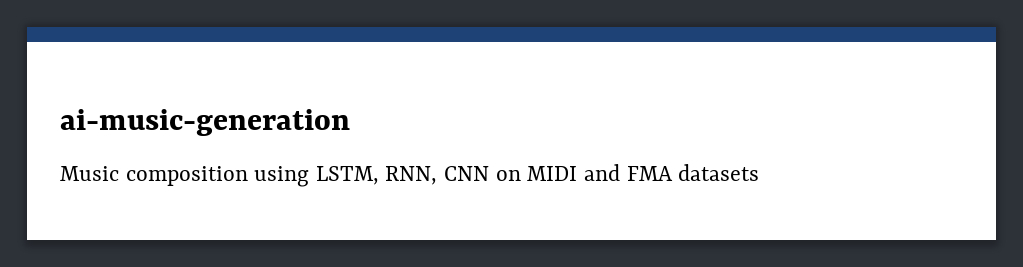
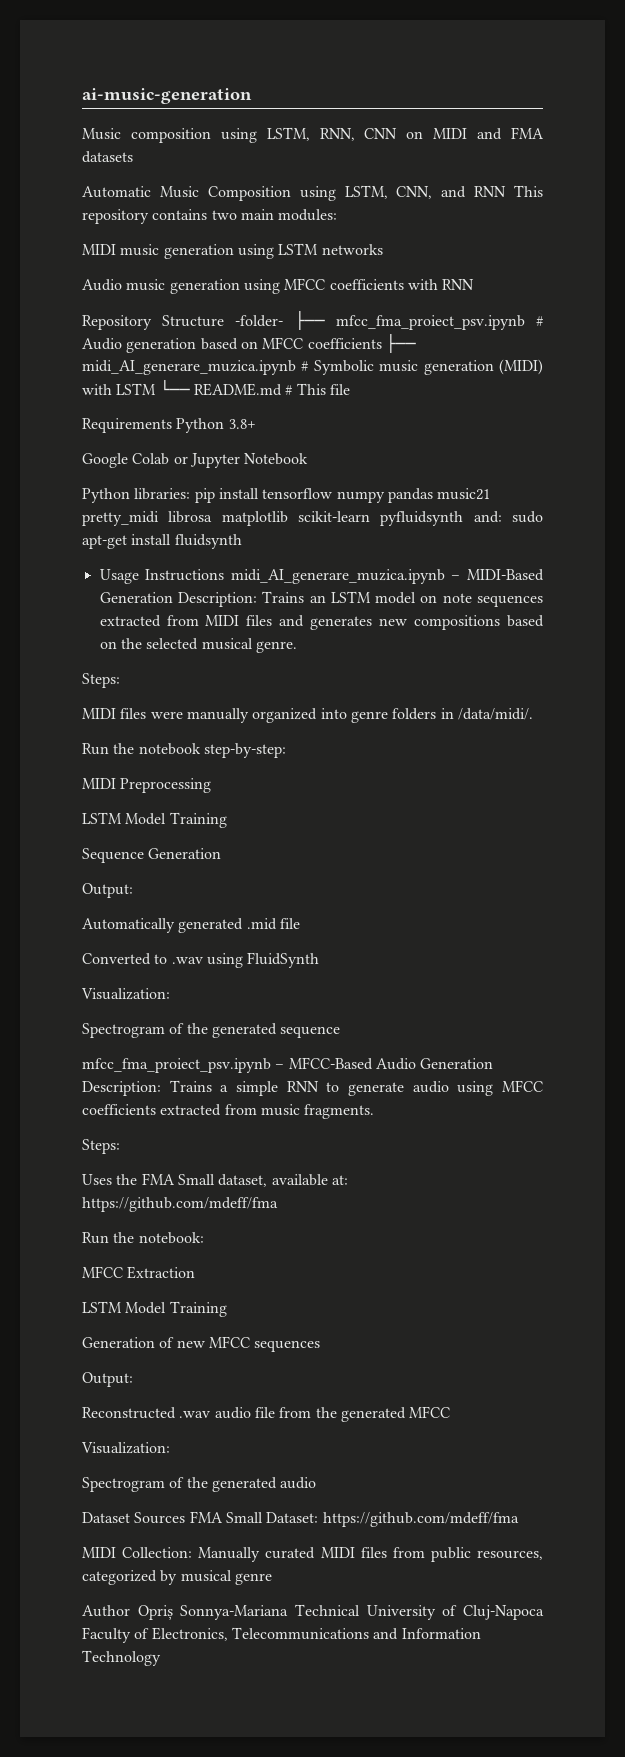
+ Automatic Music Composition using LSTM, CNN, and RNN This repository contains two main modules:
+ MIDI music generation using LSTM networks
+ Audio music generation using MFCC coefficients with RNN
+ Repository Structure -folder- ├── mfcc_fma_proiect_psv.ipynb # Audio generation based on MFCC coefficients ├── midi_AI_generare_muzica.ipynb # Symbolic music generation (MIDI) with LSTM └── README.md # This file
+ Requirements Python 3.8+
+ Google Colab or Jupyter Notebook
+ Python libraries: pip install tensorflow numpy pandas music21 pretty_midi librosa matplotlib scikit-learn pyfluidsynth and: sudo apt-get install fluidsynth
+ Usage Instructions midi_AI_generare_muzica.ipynb – MIDI-Based Generation Description: Trains an LSTM model on note sequences extracted from MIDI files and generates new compositions based on the selected musical genre.
+ Steps:
+ MIDI files were manually organized into genre folders in /data/midi/.
+ Run the notebook step-by-step:
+ MIDI Preprocessing
+ LSTM Model Training
+ Sequence Generation
+ Output:
+ Automatically generated .mid file
+ Converted to .wav using FluidSynth
+ Visualization:
+ Spectrogram of the generated sequence
+ mfcc_fma_proiect_psv.ipynb – MFCC-Based Audio Generation Description: Trains a simple RNN to generate audio using MFCC coefficients extracted from music fragments.
+ Steps:
+ Uses the FMA Small dataset, available at: https://github.com/mdeff/fma
+ Run the notebook:
+ MFCC Extraction
+ LSTM Model Training
+ Generation of new MFCC sequences
+ Output:
+ Reconstructed .wav audio file from the generated MFCC
+ Visualization:
+ Spectrogram of the generated audio
+ Dataset Sources FMA Small Dataset: https://github.com/mdeff/fma
+ MIDI Collection: Manually curated MIDI files from public resources, categorized by musical genre
+ Author Opriș Sonnya-Mariana Technical University of Cluj-Napoca Faculty of Electronics, Telecommunications and Information Technology

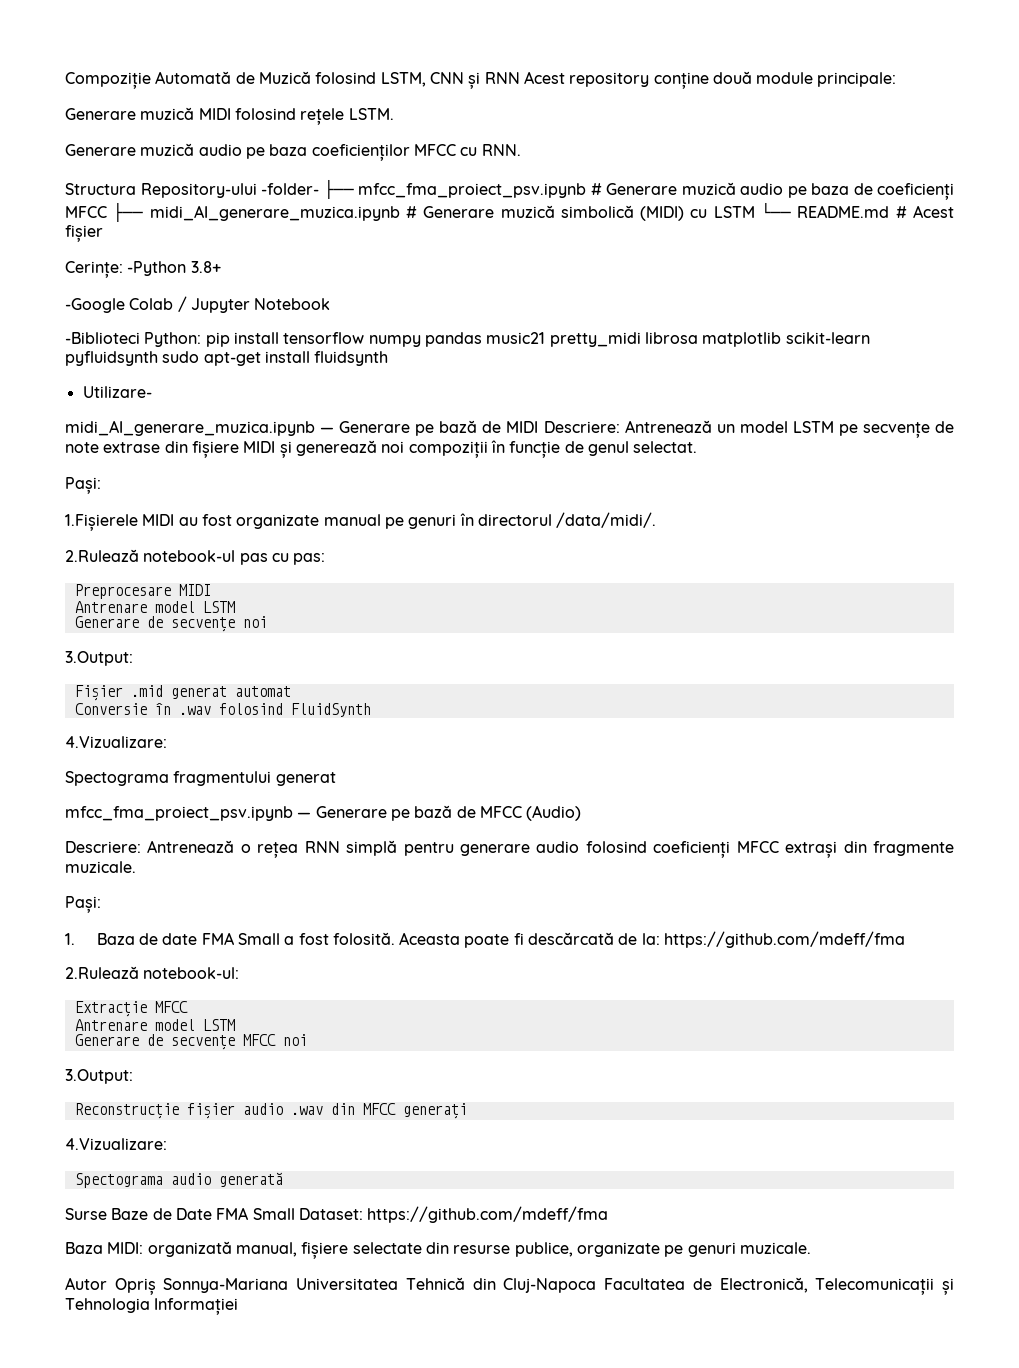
- ai-music-generation
- Music composition using LSTM, RNN, CNN on MIDI and FMA datasets
- Automatic Music Composition using LSTM, CNN, and RNN This repository contains two main modules:
- MIDI music generation using LSTM networks
- Audio music generation using MFCC coefficients with RNN
- Repository Structure -folder- ├── mfcc_fma_proiect_psv.ipynb # Audio generation based on MFCC coefficients ├── midi_AI_generare_muzica.ipynb # Symbolic music generation (MIDI) with LSTM └── README.md # This file
- Requirements Python 3.8+
- Google Colab or Jupyter Notebook
+ Compoziție Automată de Muzică folosind LSTM, CNN și RNN Acest repository conține două module principale:
+ Generare muzică MIDI folosind rețele LSTM.
+ Generare muzică audio pe baza coeficienților MFCC cu RNN.
+ Structura Repository-ului -folder- ├── mfcc_fma_proiect_psv.ipynb # Generare muzică audio pe baza de coeficienți MFCC ├── midi_AI_generare_muzica.ipynb # Generare muzică simbolică (MIDI) cu LSTM └── README.md # Acest fișier
+ Cerințe: -Python 3.8+
+ -Google Colab / Jupyter Notebook
- Python libraries: pip install tensorflow numpy pandas music21 pretty_midi librosa matplotlib scikit-learn pyfluidsynth and: sudo apt-get install fluidsynth
+ -Biblioteci Python: pip install tensorflow numpy pandas music21 pretty_midi librosa matplotlib scikit-learn pyfluidsynth sudo apt-get install fluidsynth
- Usage Instructions midi_AI_generare_muzica.ipynb – MIDI-Based Generation Description: Trains an LSTM model on note sequences extracted from MIDI files and generates new compositions based on the selected musical genre.
- Steps:
- MIDI files were manually organized into genre folders in /data/midi/.
- Run the notebook step-by-step:
- MIDI Preprocessing
- LSTM Model Training
- Sequence Generation
- Output:
- Automatically generated .mid file
- Converted to .wav using FluidSynth
- Visualization:
- Spectrogram of the generated sequence
- mfcc_fma_proiect_psv.ipynb – MFCC-Based Audio Generation Description: Trains a simple RNN to generate audio using MFCC coefficients extracted from music fragments.
- Steps:
- Uses the FMA Small dataset, available at: https://github.com/mdeff/fma
- Run the notebook:
- MFCC Extraction
- LSTM Model Training
- Generation of new MFCC sequences
- Output:
- Reconstructed .wav audio file from the generated MFCC
- Visualization:
- Spectrogram of the generated audio
- Dataset Sources FMA Small Dataset: https://github.com/mdeff/fma
- MIDI Collection: Manually curated MIDI files from public resources, categorized by musical genre
- Author Opriș Sonnya-Mariana Technical University of Cluj-Napoca Faculty of Electronics, Telecommunications and Information Technology
+ Utilizare-
+ midi_AI_generare_muzica.ipynb — Generare pe bază de MIDI Descriere: Antrenează un model LSTM pe secvențe de note extrase din fișiere MIDI și generează noi compoziții în funcție de genul selectat.
+ Pași:
+ 1.Fișierele MIDI au fost organizate manual pe genuri în directorul /data/midi/.
+ 2.Rulează notebook-ul pas cu pas:
+ Preprocesare MIDI
+ Antrenare model LSTM
+ Generare de secvențe noi
+ 3.Output:
+ Fișier .mid generat automat
+ Conversie în .wav folosind FluidSynth
+ 4.Vizualizare:
+ Spectograma fragmentului generat
+ mfcc_fma_proiect_psv.ipynb — Generare pe bază de MFCC (Audio)
+ Descriere: Antrenează o rețea RNN simplă pentru generare audio folosind coeficienți MFCC extrași din fragmente muzicale.
+ Pași:
+ 1. Baza de date FMA Small a fost folosită. Aceasta poate fi descărcată de la: https://github.com/mdeff/fma
+ 2.Rulează notebook-ul:
+ Extracție MFCC
+ Antrenare model LSTM
+ Generare de secvențe MFCC noi
+ 3.Output:
+ Reconstrucție fișier audio .wav din MFCC generați
+ 4.Vizualizare:
+ Spectograma audio generată
+ Surse Baze de Date FMA Small Dataset: https://github.com/mdeff/fma
+ Baza MIDI: organizată manual, fișiere selectate din resurse publice, organizate pe genuri muzicale.
+ Autor Opriș Sonnya-Mariana Universitatea Tehnică din Cluj-Napoca Facultatea de Electronică, Telecomunicații și Tehnologia Informației

